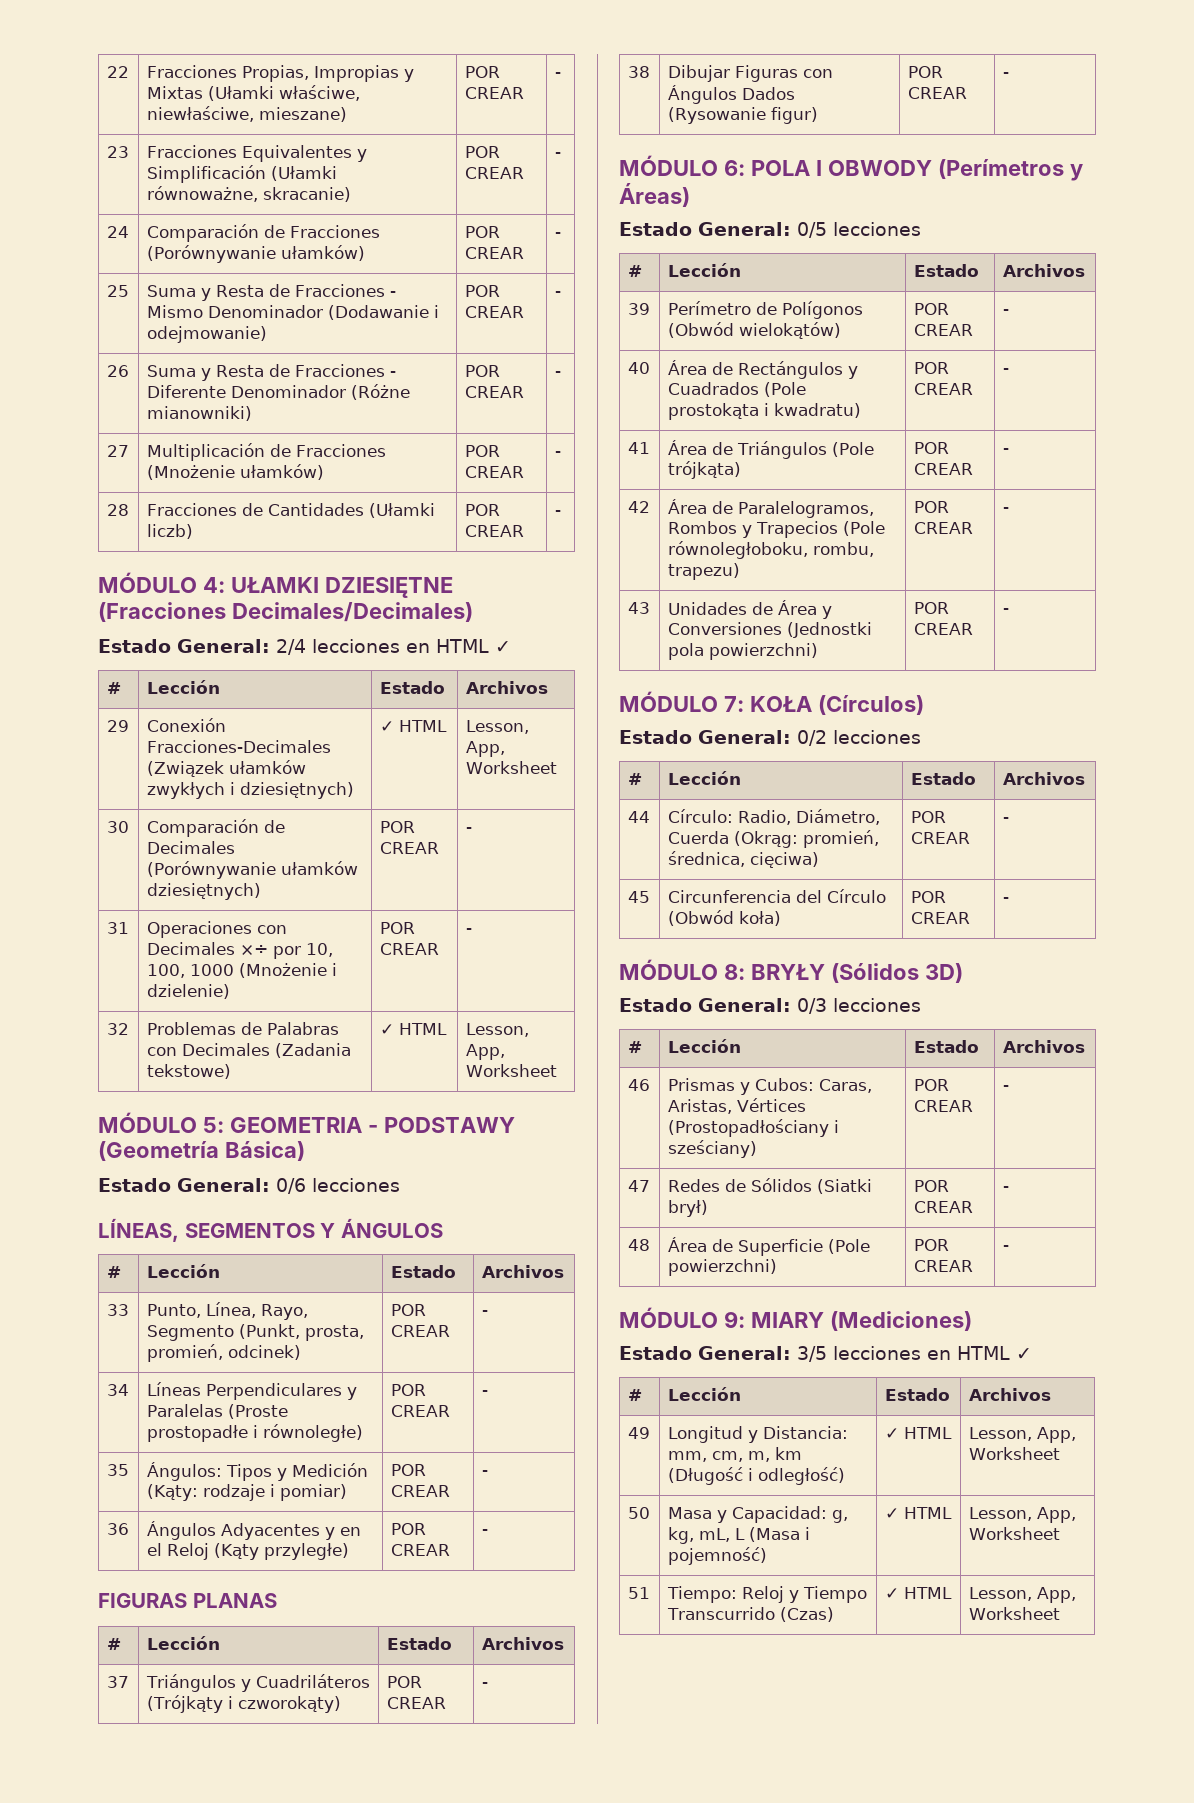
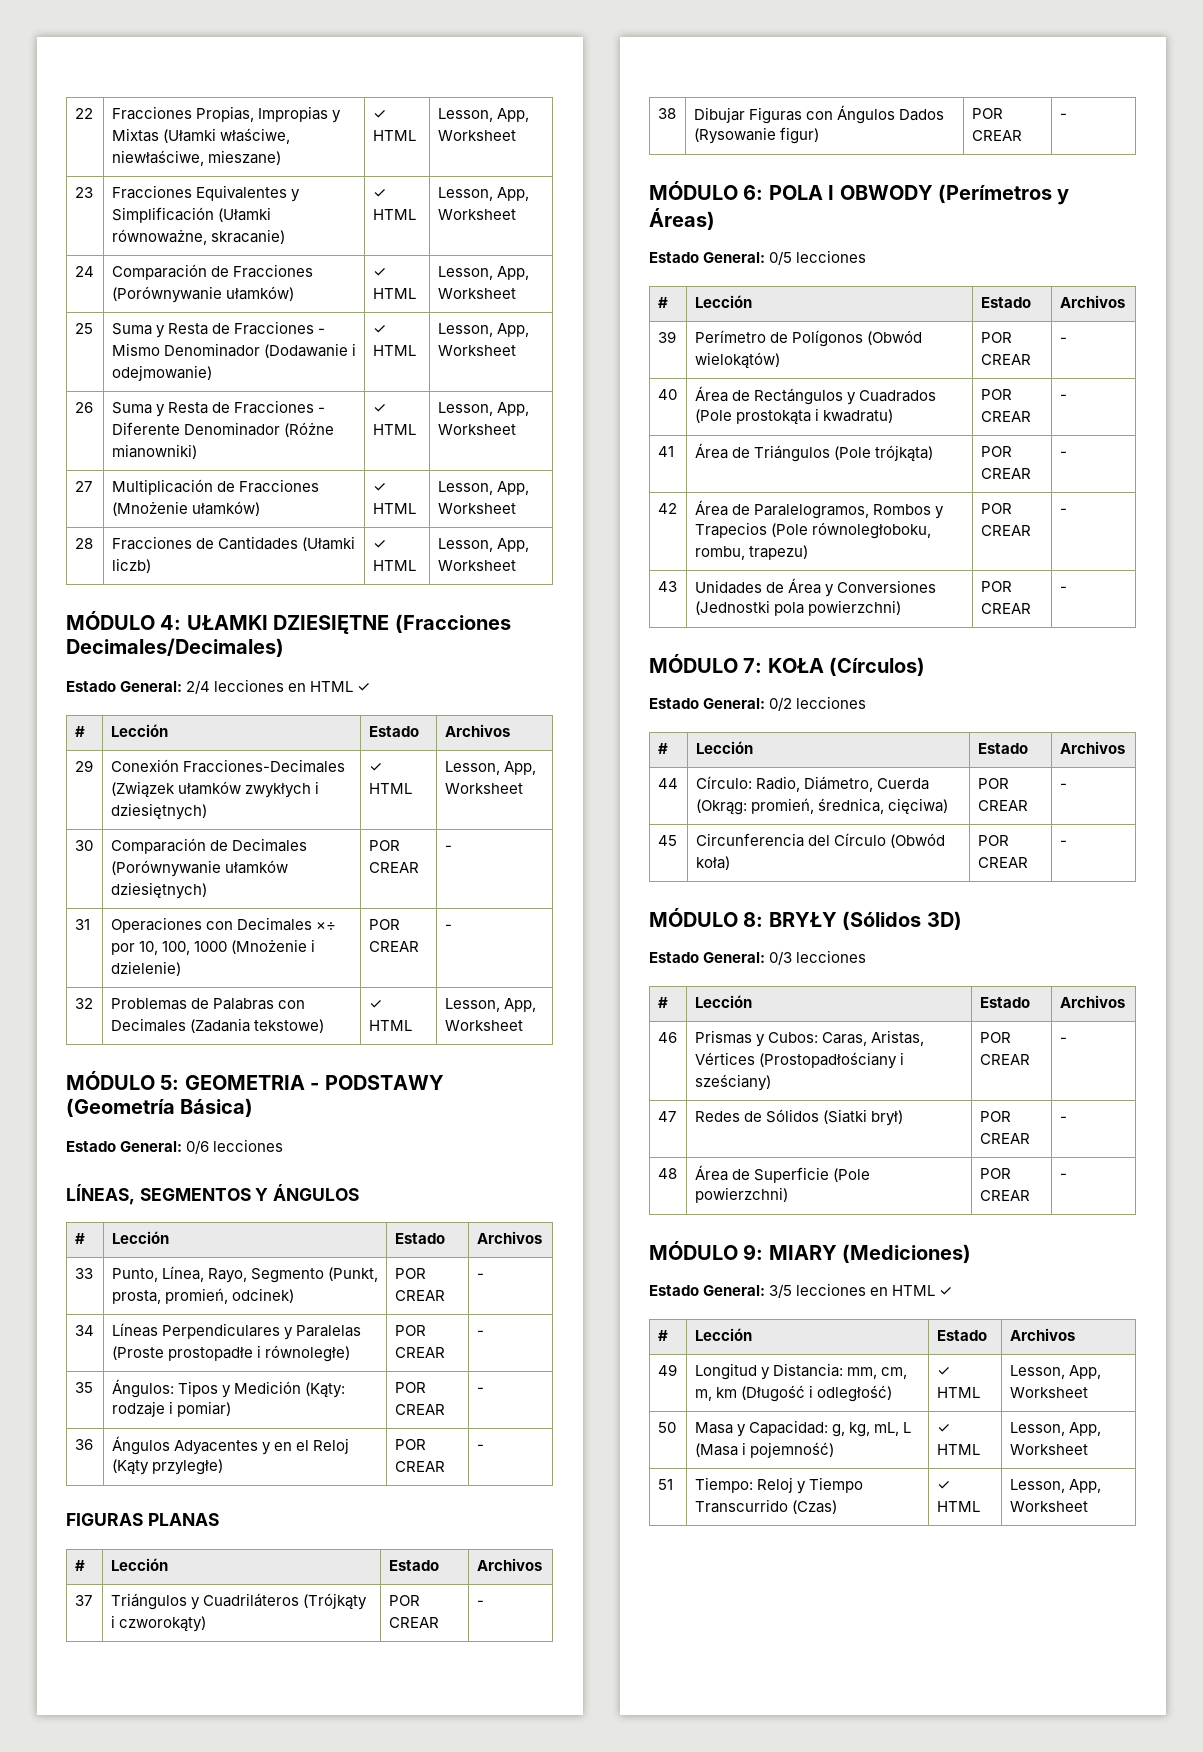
- 22 | Fracciones Propias, Impropias y Mixtas (Ułamki właściwe, niewłaściwe, mieszane) | POR CREAR | -
+ 22 | Fracciones Propias, Impropias y Mixtas (Ułamki właściwe, niewłaściwe, mieszane) | ✓ HTML | Lesson, App, Worksheet
- 23 | Fracciones Equivalentes y Simplificación (Ułamki równoważne, skracanie) | POR CREAR | -
+ 23 | Fracciones Equivalentes y Simplificación (Ułamki równoważne, skracanie) | ✓ HTML | Lesson, App, Worksheet
- 24 | Comparación de Fracciones (Porównywanie ułamków) | POR CREAR | -
+ 24 | Comparación de Fracciones (Porównywanie ułamków) | ✓ HTML | Lesson, App, Worksheet
- 25 | Suma y Resta de Fracciones - Mismo Denominador (Dodawanie i odejmowanie) | POR CREAR | -
+ 25 | Suma y Resta de Fracciones - Mismo Denominador (Dodawanie i odejmowanie) | ✓ HTML | Lesson, App, Worksheet
- 26 | Suma y Resta de Fracciones - Diferente Denominador (Różne mianowniki) | POR CREAR | -
+ 26 | Suma y Resta de Fracciones - Diferente Denominador (Różne mianowniki) | ✓ HTML | Lesson, App, Worksheet
- 27 | Multiplicación de Fracciones (Mnożenie ułamków) | POR CREAR | -
+ 27 | Multiplicación de Fracciones (Mnożenie ułamków) | ✓ HTML | Lesson, App, Worksheet
- 28 | Fracciones de Cantidades (Ułamki liczb) | POR CREAR | -
+ 28 | Fracciones de Cantidades (Ułamki liczb) | ✓ HTML | Lesson, App, Worksheet

